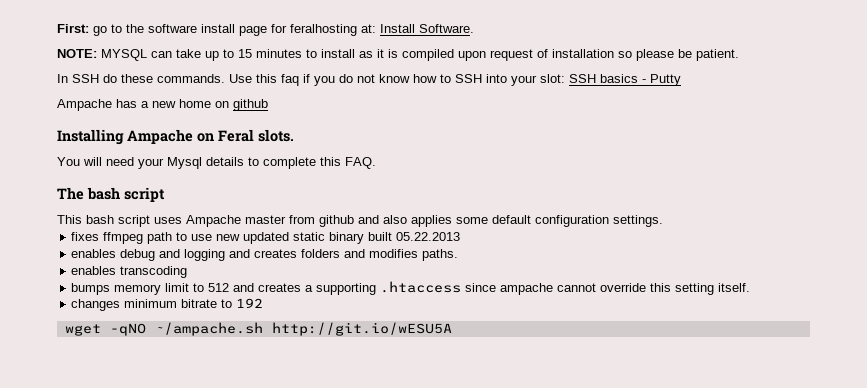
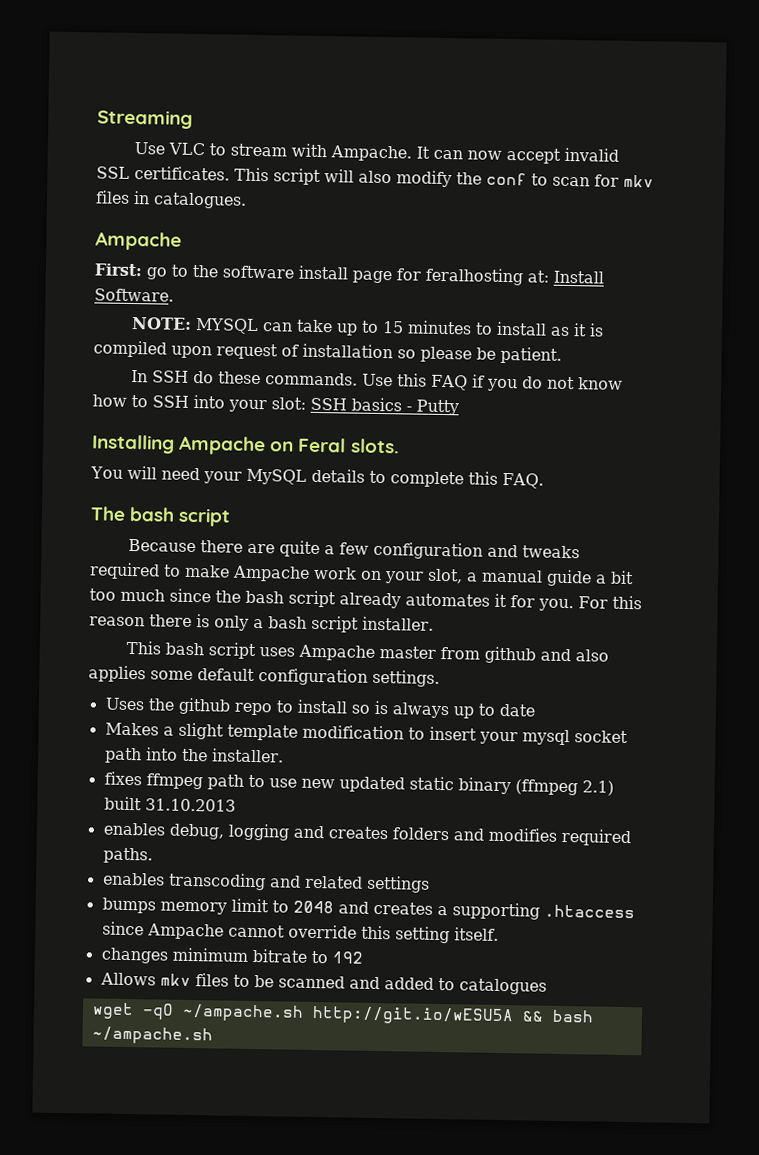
+ Streaming
+ Use VLC to stream with Ampache. It can now accept invalid SSL certificates. This script will also modify the conf to scan for mkv files in catalogues.
+ Ampache
- Use this faq if you do not know how to SSH into your slot: SSH basics - Putty
+ Use this FAQ if you do not know how to SSH into your slot: SSH basics - Putty
- Ampache has a new home on github
- You will need your Mysql details to complete this FAQ.
+ You will need your MySQL details to complete this FAQ.
+ Because there are quite a few configuration and tweaks required to make Ampache work on your slot, a manual guide a bit too much since the bash script already automates it for you. For this reason there is only a bash script installer.
+ Uses the github repo to install so is always up to date
+ Makes a slight template modification to insert your mysql socket path into the installer.
- fixes ffmpeg path to use new updated static binary built 05.22.2013
- enables debug and logging and creates folders and modifies paths.
+ fixes ffmpeg path to use new updated static binary (ffmpeg 2.1) built 31.10.2013
+ enables debug, logging and creates folders and modifies required paths.
- enables transcoding
+ enables transcoding and related settings
- bumps memory limit to 512 and creates a supporting .htaccess since ampache cannot override this setting itself.
+ bumps memory limit to 2048 and creates a supporting .htaccess since Ampache cannot override this setting itself.
+ Allows mkv files to be scanned and added to catalogues
- wget -qNO ~/ampache.sh http://git.io/wESU5A
+ wget -qO ~/ampache.sh http://git.io/wESU5A && bash ~/ampache.sh

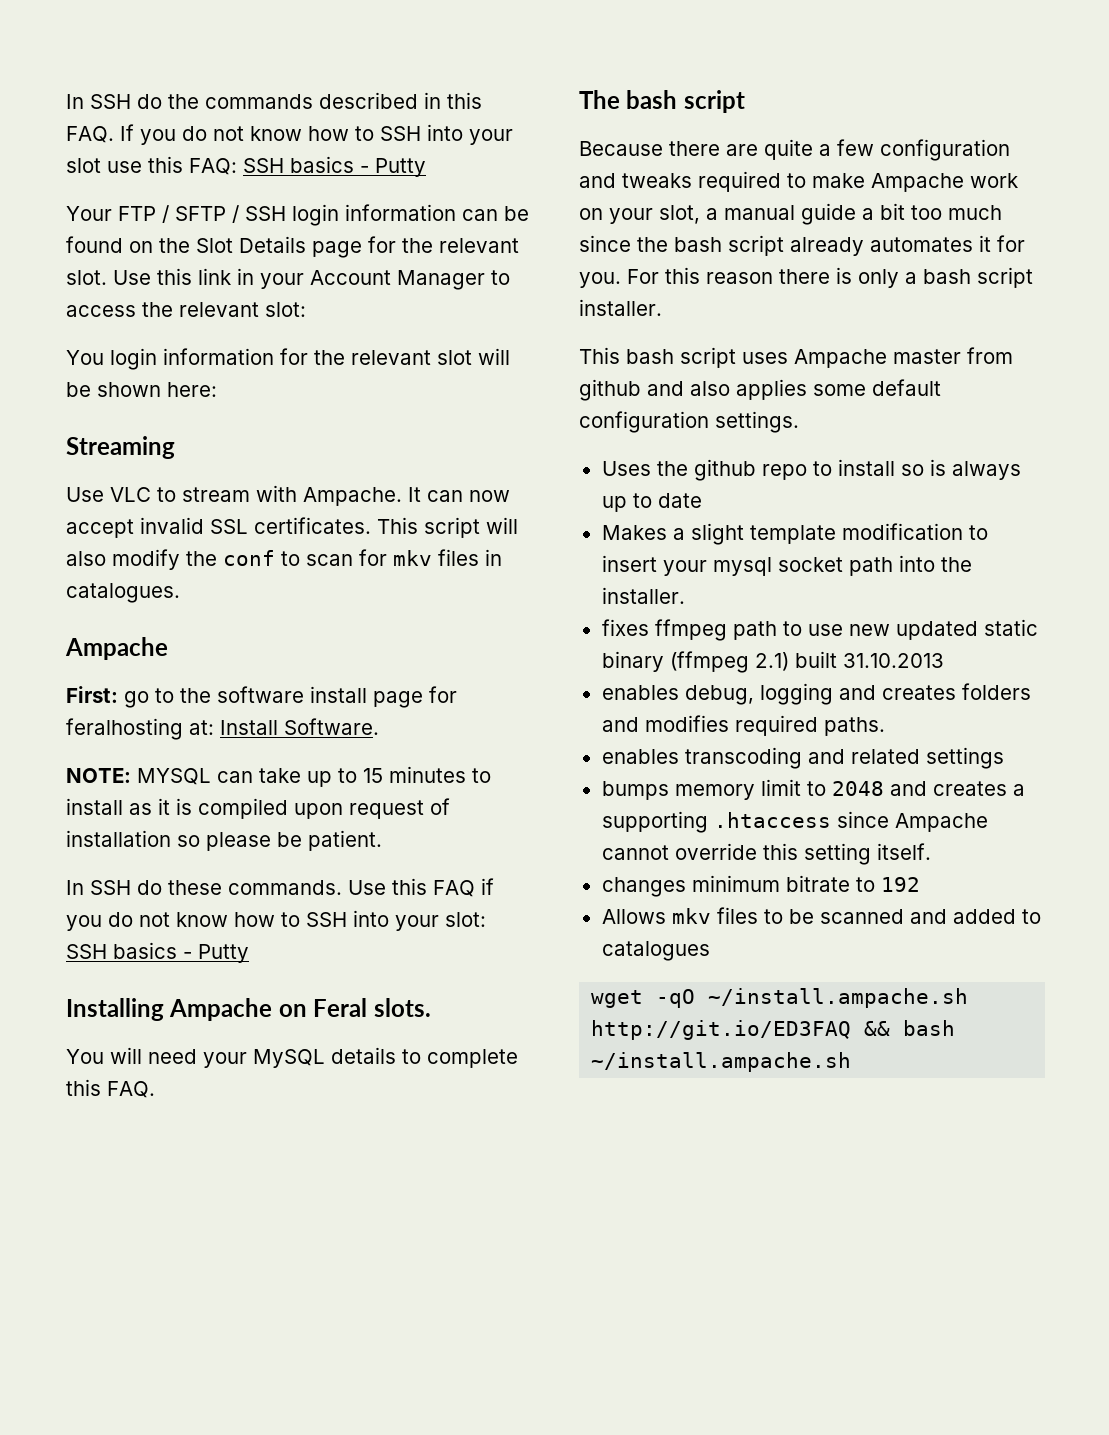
+ In SSH do the commands described in this FAQ. If you do not know how to SSH into your slot use this FAQ: SSH basics - Putty
+ Your FTP / SFTP / SSH login information can be found on the Slot Details page for the relevant slot. Use this link in your Account Manager to access the relevant slot:
+ You login information for the relevant slot will be shown here:
- wget -qO ~/ampache.sh http://git.io/wESU5A && bash ~/ampache.sh
+ wget -qO ~/install.ampache.sh http://git.io/ED3FAQ && bash ~/install.ampache.sh

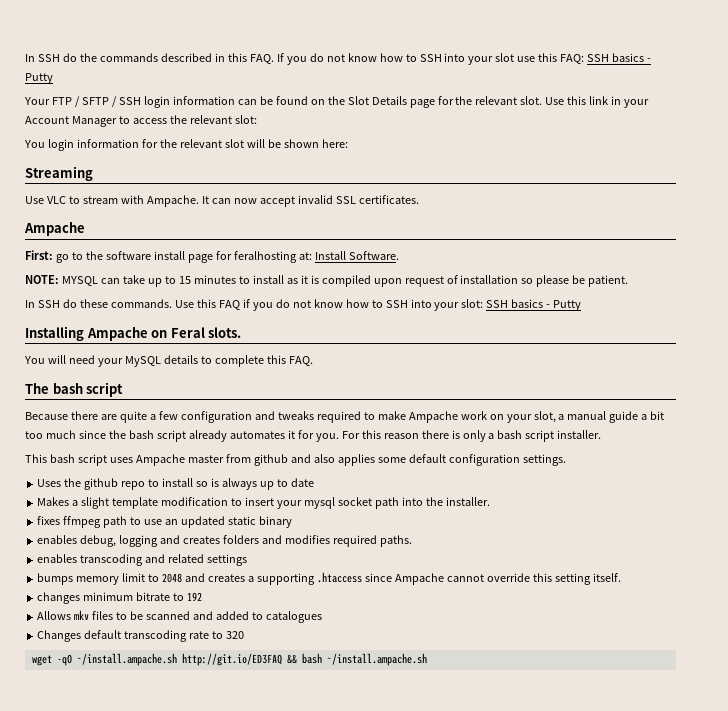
- This script will also modify the conf to scan for mkv files in catalogues.
- fixes ffmpeg path to use new updated static binary (ffmpeg 2.1) built 31.10.2013
+ fixes ffmpeg path to use an updated static binary
+ Changes default transcoding rate to 320

